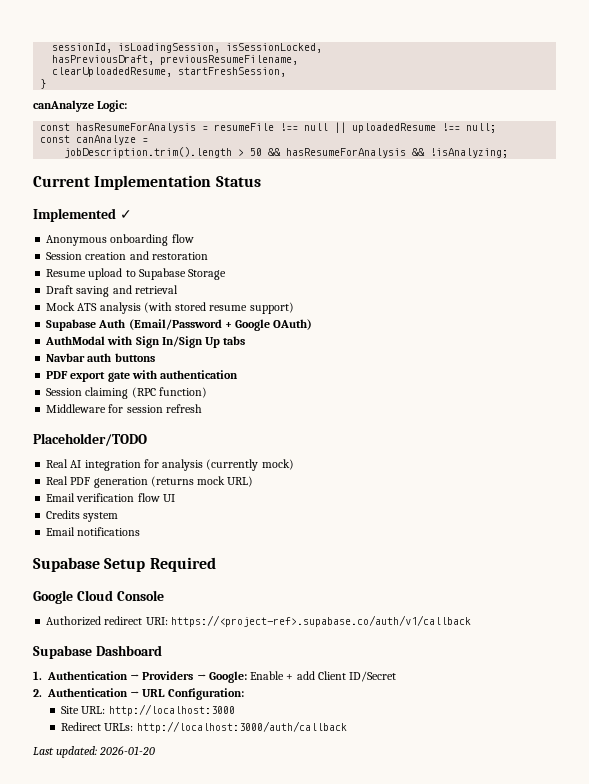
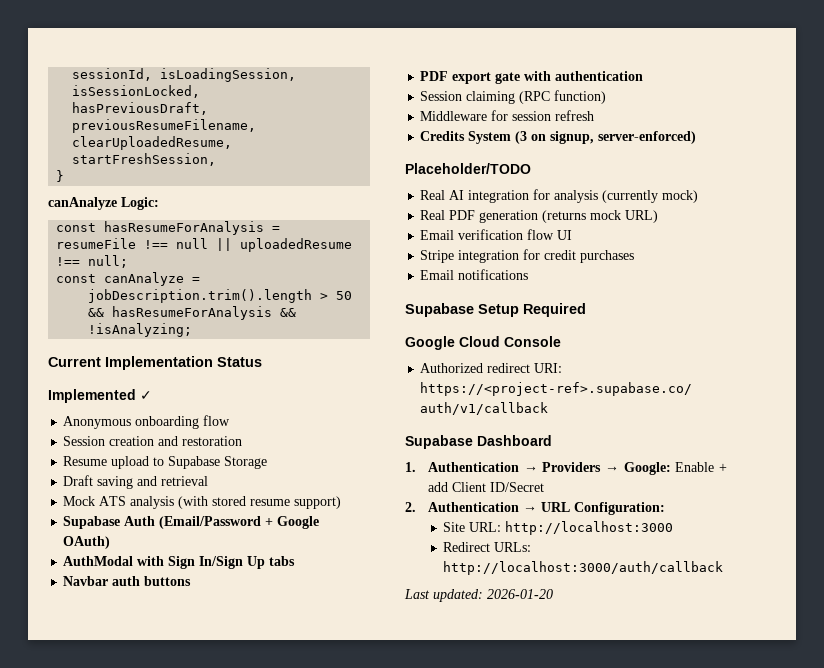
+ Credits System (3 on signup, server-enforced)
- Credits system
+ Stripe integration for credit purchases

